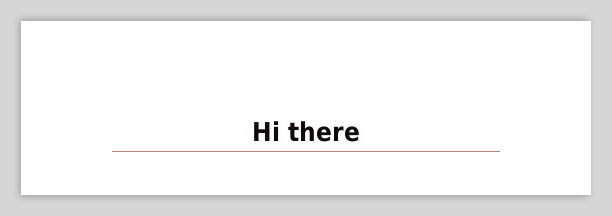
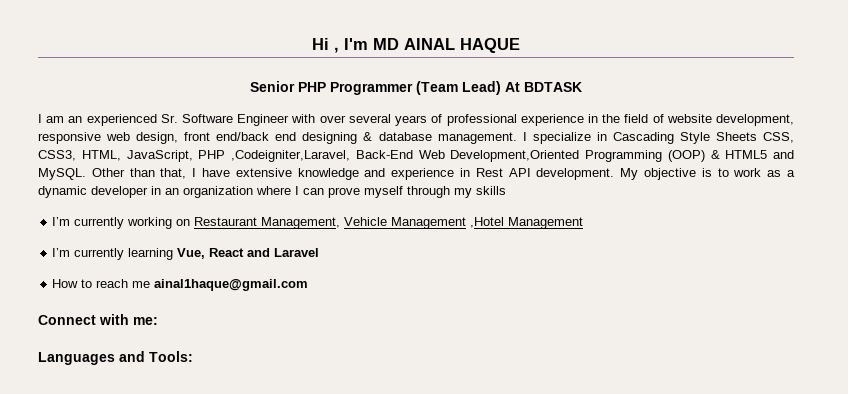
- Hi there
+ Hi , I'm MD AINAL HAQUE
+ Senior PHP Programmer (Team Lead) At BDTASK
+ I am an experienced Sr. Software Engineer with over several years of professional experience in the field of website development, responsive web design, front end/back end designing & database management. I specialize in Cascading Style Sheets CSS, CSS3, HTML, JavaScript, PHP ,Codeigniter,Laravel, Back-End Web Development,Oriented Programming (OOP) & HTML5 and MySQL. Other than that, I have extensive knowledge and experience in Rest API development. My objective is to work as a dynamic developer in an organization where I can prove myself through my skills
+ I’m currently working on Restaurant Management, Vehicle Management ,Hotel Management
+ I’m currently learning Vue, React and Laravel
+ How to reach me ainal1haque@gmail.com
+ Connect with me:
+ Languages and Tools:

